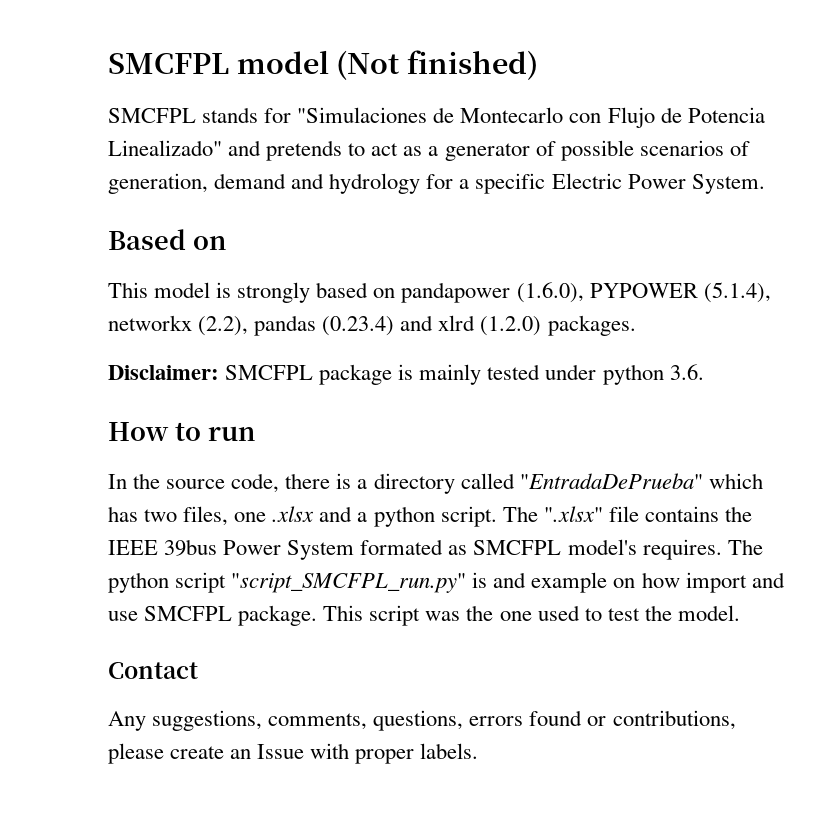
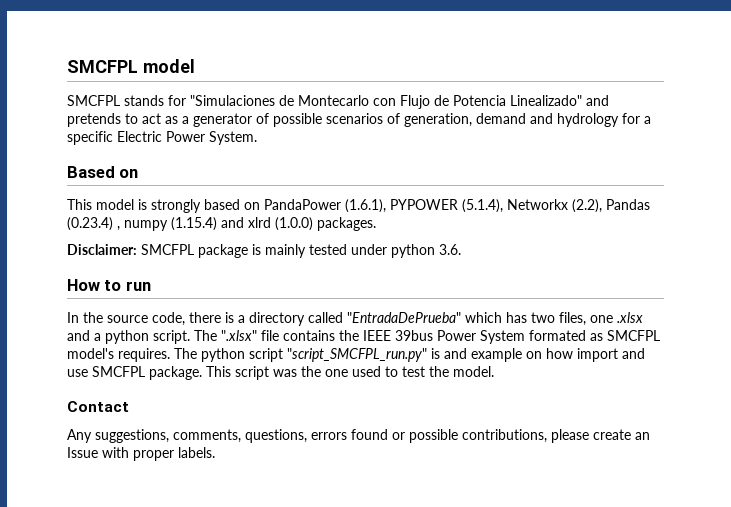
- SMCFPL model (Not finished)
+ SMCFPL model
- This model is strongly based on pandapower (1.6.0), PYPOWER (5.1.4), networkx (2.2), pandas (0.23.4) and xlrd (1.2.0) packages.
+ This model is strongly based on PandaPower (1.6.1), PYPOWER (5.1.4), Networkx (2.2), Pandas (0.23.4) , numpy (1.15.4) and xlrd (1.0.0) packages.
- Any suggestions, comments, questions, errors found or contributions, please create an Issue with proper labels.
+ Any suggestions, comments, questions, errors found or possible contributions, please create an Issue with proper labels.

